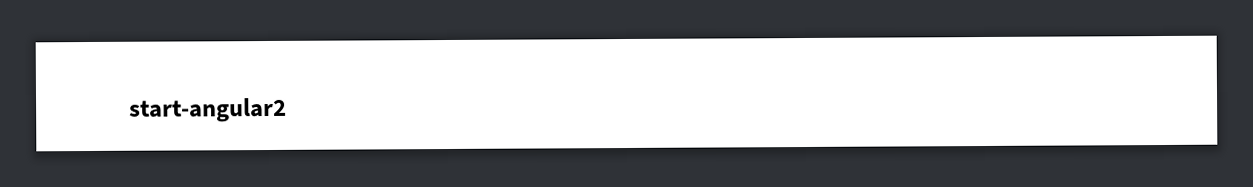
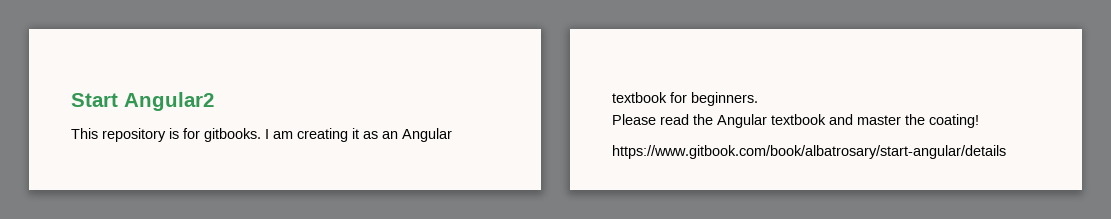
- start-angular2
+ Start Angular2
+ This repository is for gitbooks. I am creating it as an Angular textbook for beginners.
+ Please read the Angular textbook and master the coating!
+ https://www.gitbook.com/book/albatrosary/start-angular/details

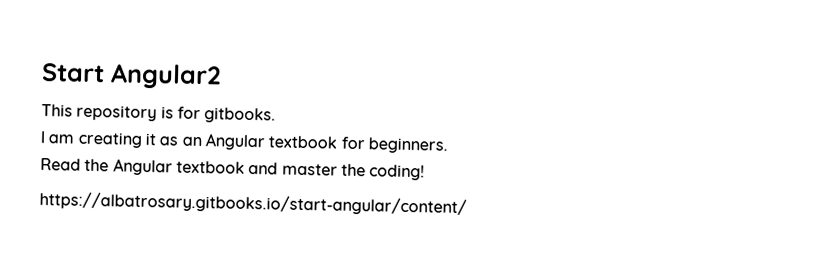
- This repository is for gitbooks. I am creating it as an Angular textbook for beginners.
+ This repository is for gitbooks.
+ I am creating it as an Angular textbook for beginners.
- Please read the Angular textbook and master the coating!
- https://www.gitbook.com/book/albatrosary/start-angular/details
+ Read the Angular textbook and master the coding!
+ https://albatrosary.gitbooks.io/start-angular/content/

